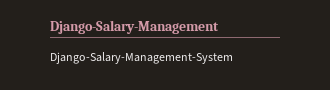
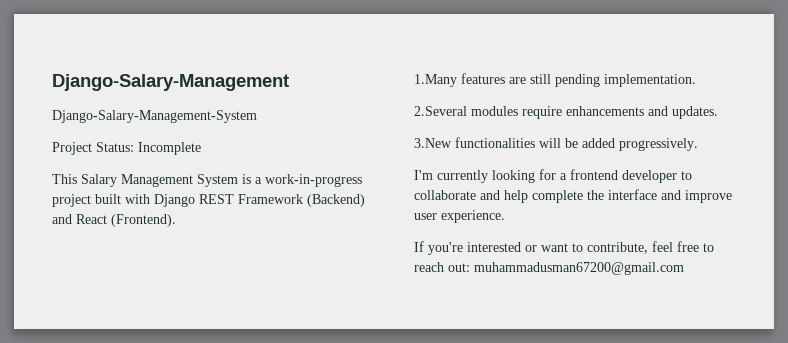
+ Project Status: Incomplete
+ This Salary Management System is a work-in-progress project built with Django REST Framework (Backend) and React (Frontend).
+ 1.Many features are still pending implementation.
+ 2.Several modules require enhancements and updates.
+ 3.New functionalities will be added progressively.
+ I'm currently looking for a frontend developer to collaborate and help complete the interface and improve user experience.
+ If you're interested or want to contribute, feel free to reach out: muhammadusman67200@gmail.com

